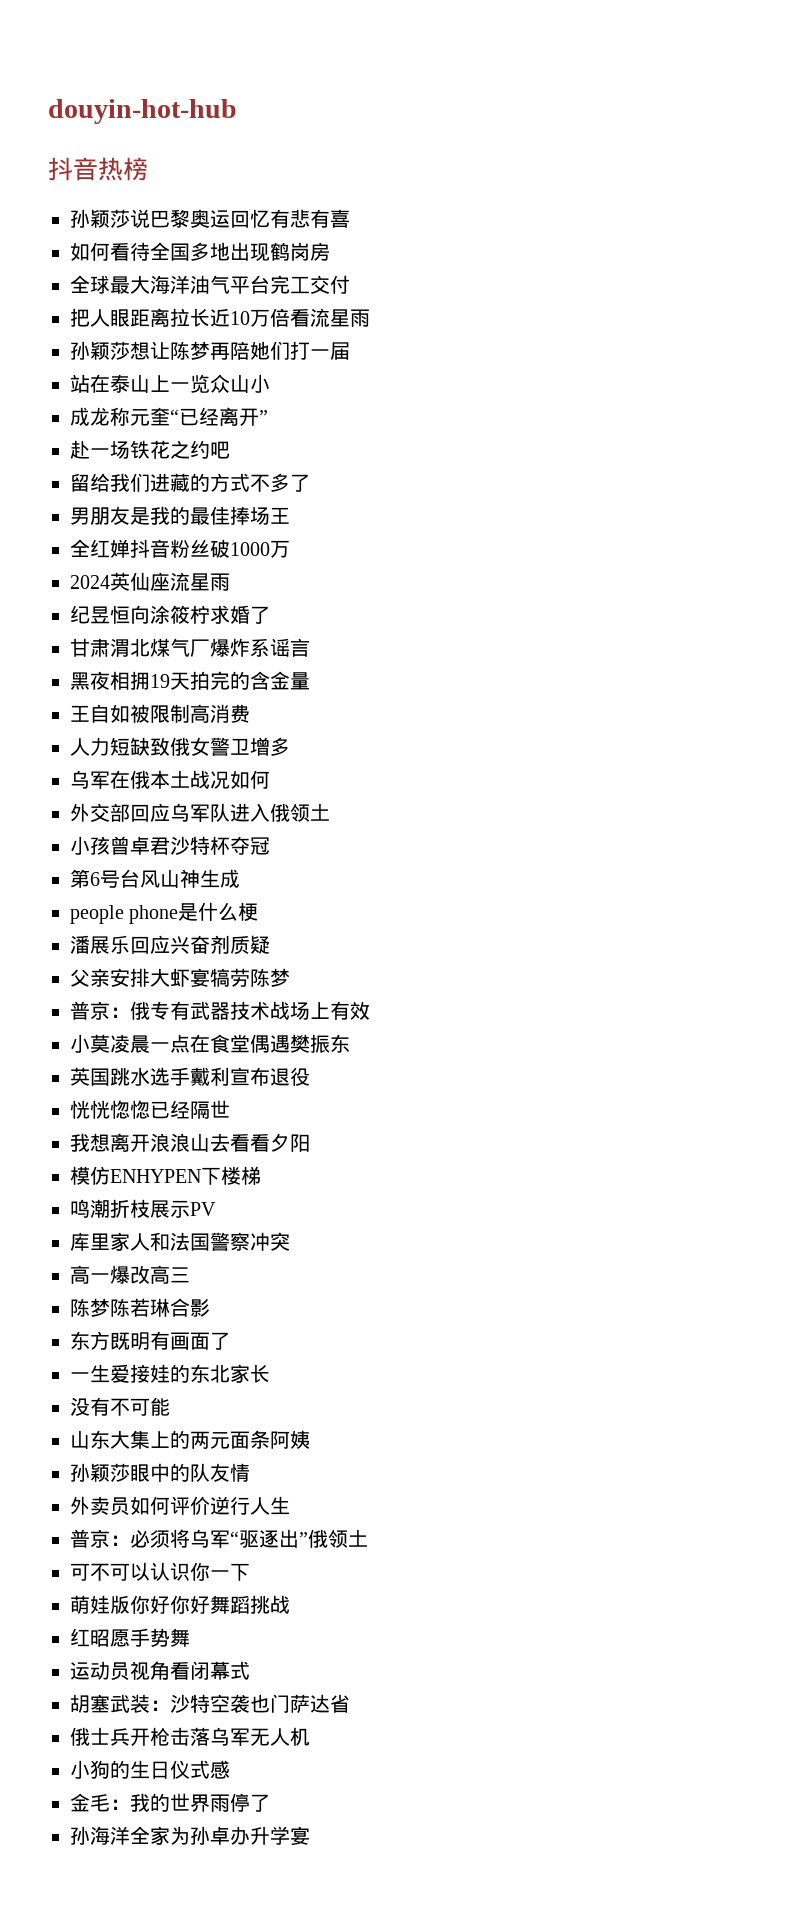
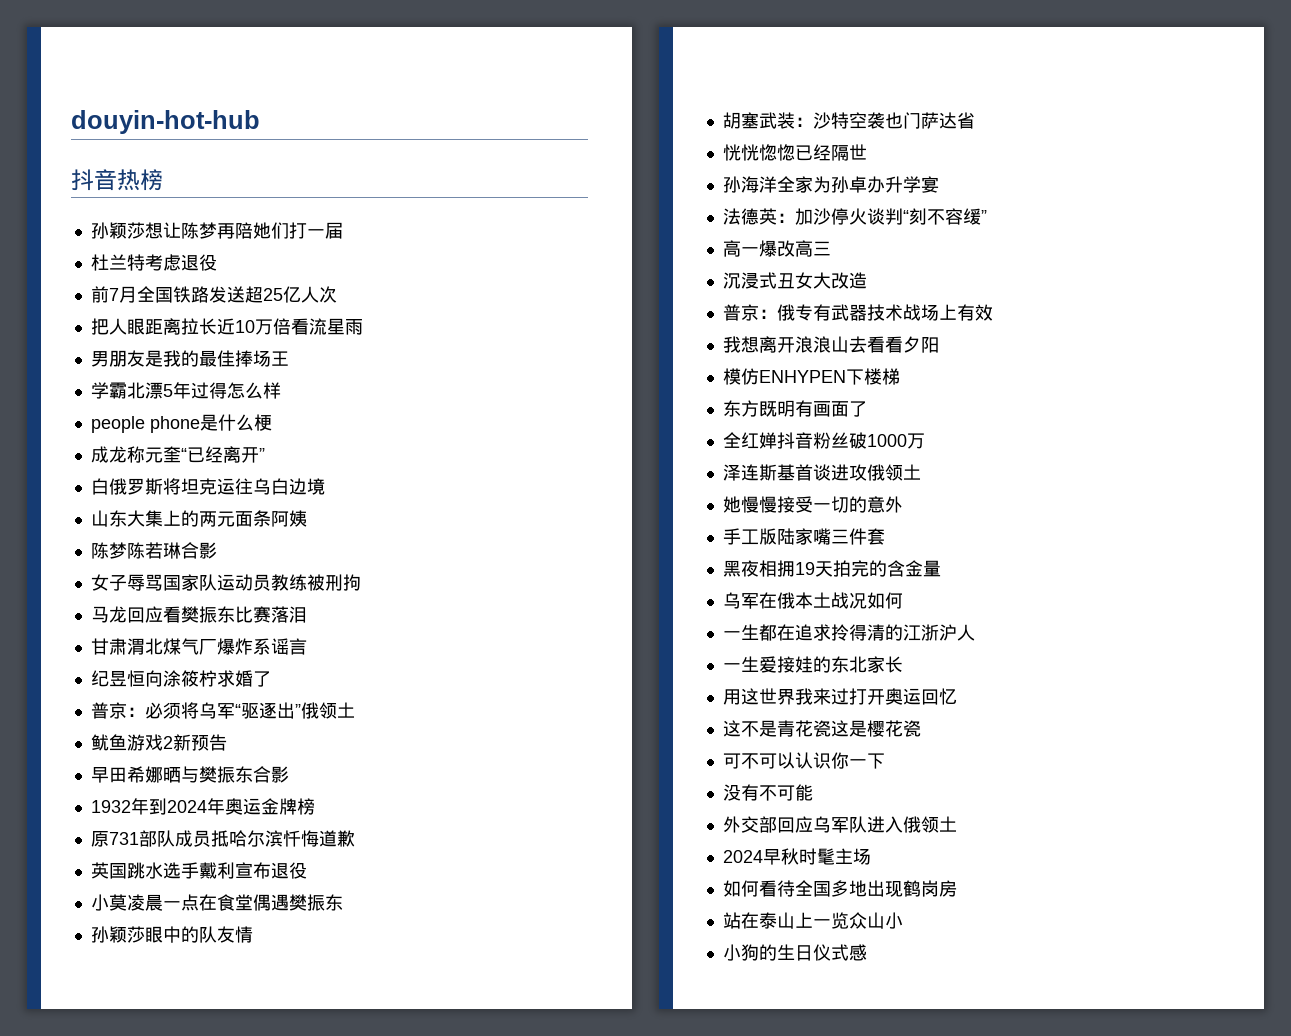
- 孙颖莎说巴黎奥运回忆有悲有喜
- 如何看待全国多地出现鹤岗房
- 全球最大海洋油气平台完工交付
+ 孙颖莎想让陈梦再陪她们打一届
+ 杜兰特考虑退役
+ 前7月全国铁路发送超25亿人次
- 孙颖莎想让陈梦再陪她们打一届
- 站在泰山上一览众山小
+ 男朋友是我的最佳捧场王
+ 学霸北漂5年过得怎么样
+ people phone是什么梗
- 赴一场铁花之约吧
- 留给我们进藏的方式不多了
- 男朋友是我的最佳捧场王
- 全红婵抖音粉丝破1000万
- 2024英仙座流星雨
- 纪昱恒向涂筱柠求婚了
+ 白俄罗斯将坦克运往乌白边境
+ 山东大集上的两元面条阿姨
+ 陈梦陈若琳合影
+ 女子辱骂国家队运动员教练被刑拘
+ 马龙回应看樊振东比赛落泪
- 黑夜相拥19天拍完的含金量
- 王自如被限制高消费
- 人力短缺致俄女警卫增多
- 乌军在俄本土战况如何
- 外交部回应乌军队进入俄领土
- 小孩曾卓君沙特杯夺冠
- 第6号台风山神生成
- people phone是什么梗
- 潘展乐回应兴奋剂质疑
- 父亲安排大虾宴犒劳陈梦
+ 纪昱恒向涂筱柠求婚了
+ 普京：必须将乌军“驱逐出”俄领土
+ 鱿鱼游戏2新预告
+ 早田希娜晒与樊振东合影
+ 1932年到2024年奥运金牌榜
+ 原731部队成员抵哈尔滨忏悔道歉
+ 英国跳水选手戴利宣布退役
+ 小莫凌晨一点在食堂偶遇樊振东
+ 孙颖莎眼中的队友情
+ 胡塞武装：沙特空袭也门萨达省
+ 恍恍惚惚已经隔世
+ 孙海洋全家为孙卓办升学宴
+ 法德英：加沙停火谈判“刻不容缓”
+ 高一爆改高三
+ 沉浸式丑女大改造
- 小莫凌晨一点在食堂偶遇樊振东
- 英国跳水选手戴利宣布退役
- 恍恍惚惚已经隔世
- 鸣潮折枝展示PV
- 库里家人和法国警察冲突
- 高一爆改高三
- 陈梦陈若琳合影
  东方既明有画面了
+ 全红婵抖音粉丝破1000万
+ 泽连斯基首谈进攻俄领土
+ 她慢慢接受一切的意外
+ 手工版陆家嘴三件套
+ 黑夜相拥19天拍完的含金量
+ 乌军在俄本土战况如何
+ 一生都在追求拎得清的江浙沪人
- 没有不可能
- 山东大集上的两元面条阿姨
- 孙颖莎眼中的队友情
- 外卖员如何评价逆行人生
- 普京：必须将乌军“驱逐出”俄领土
+ 用这世界我来过打开奥运回忆
+ 这不是青花瓷这是樱花瓷
- 萌娃版你好你好舞蹈挑战
- 红昭愿手势舞
- 运动员视角看闭幕式
- 胡塞武装：沙特空袭也门萨达省
- 俄士兵开枪击落乌军无人机
+ 没有不可能
+ 外交部回应乌军队进入俄领土
+ 2024早秋时髦主场
+ 如何看待全国多地出现鹤岗房
+ 站在泰山上一览众山小
  小狗的生日仪式感
- 金毛：我的世界雨停了
- 孙海洋全家为孙卓办升学宴

